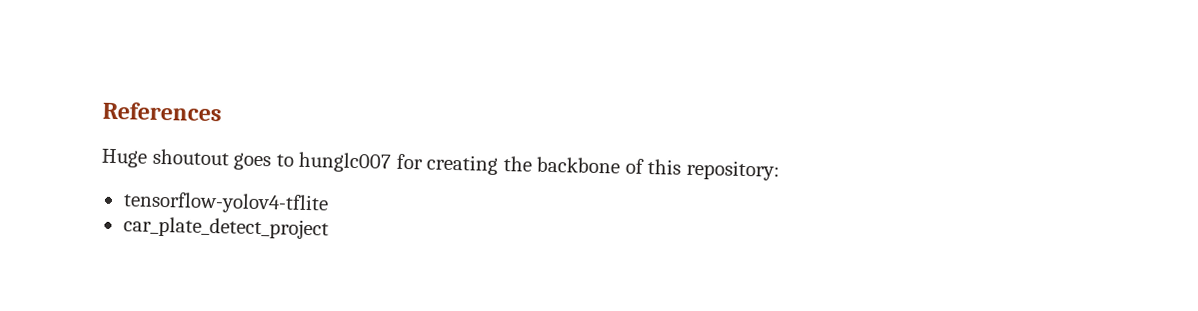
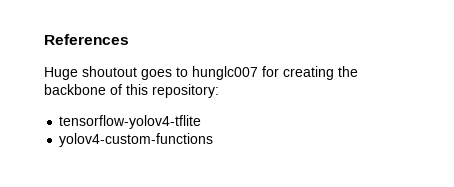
- car_plate_detect_project
+ yolov4-custom-functions

